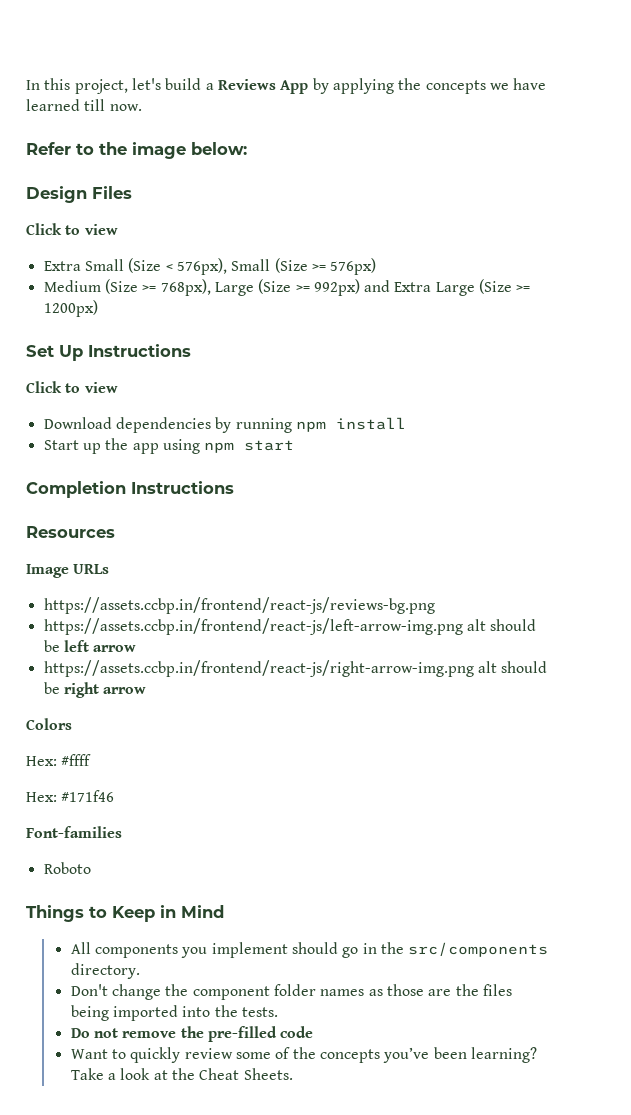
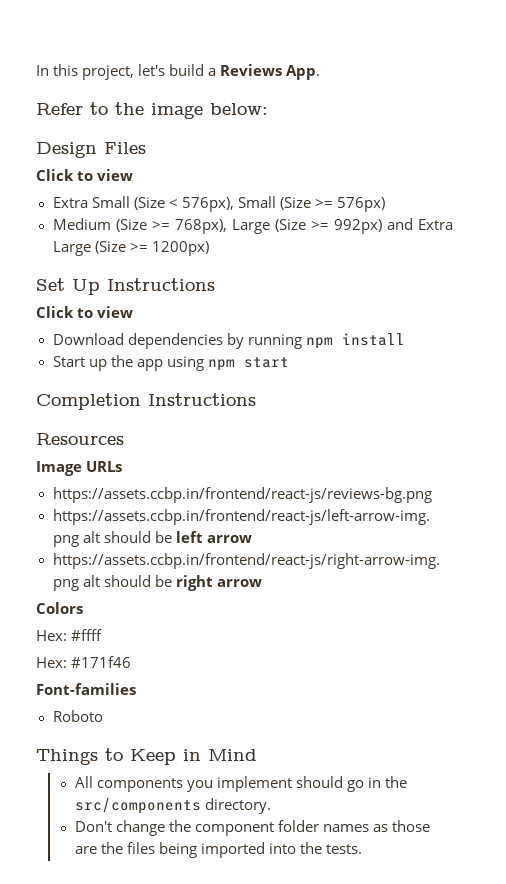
- In this project, let's build a Reviews App by applying the concepts we have learned till now.
+ In this project, let's build a Reviews App.
- Do not remove the pre-filled code
- Want to quickly review some of the concepts you’ve been learning? Take a look at the Cheat Sheets.

